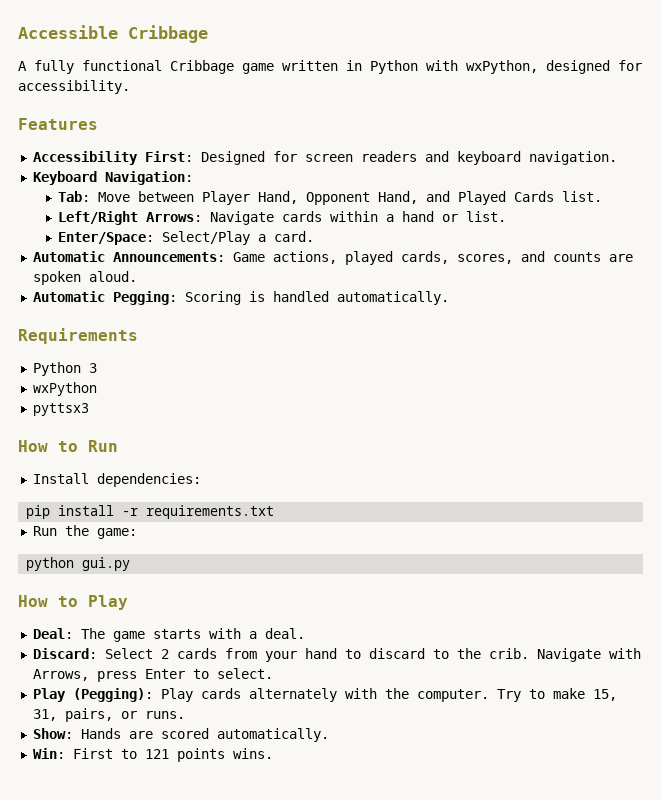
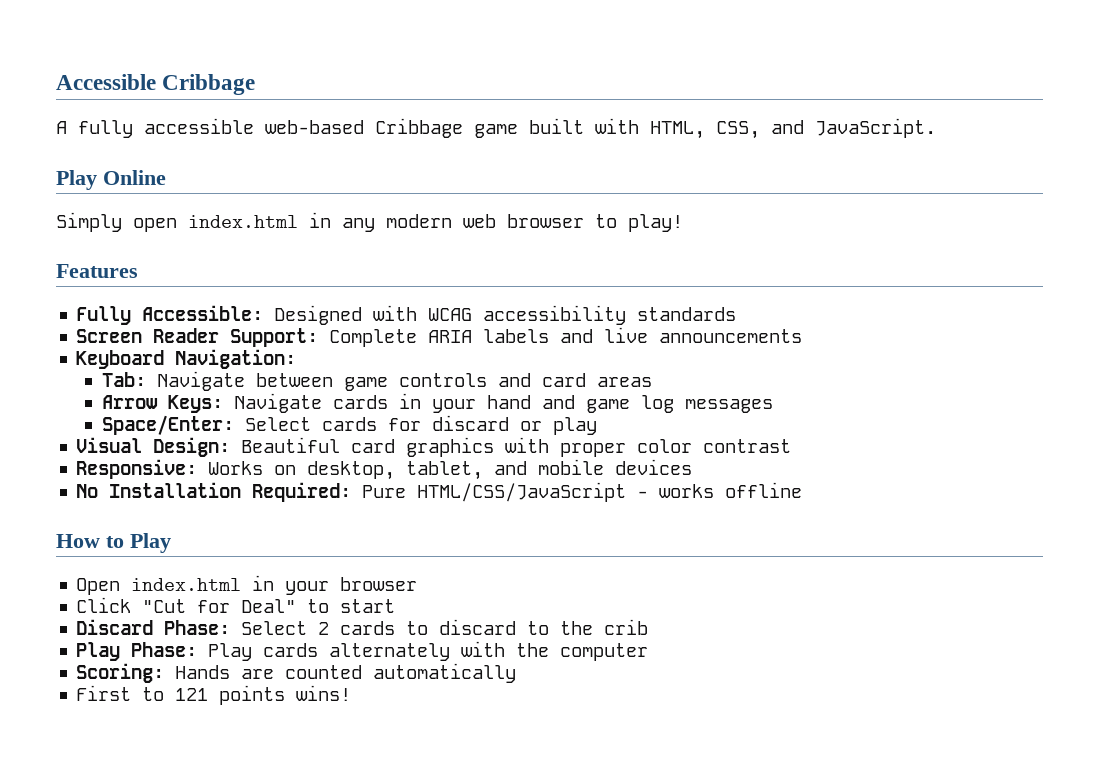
- A fully functional Cribbage game written in Python with wxPython, designed for accessibility.
+ A fully accessible web-based Cribbage game built with HTML, CSS, and JavaScript.
+ Play Online
+ Simply open index.html in any modern web browser to play!
  Features
- Accessibility First: Designed for screen readers and keyboard navigation.
+ Fully Accessible: Designed with WCAG accessibility standards
+ Screen Reader Support: Complete ARIA labels and live announcements
  Keyboard Navigation:
- Tab: Move between Player Hand, Opponent Hand, and Played Cards list.
- Left/Right Arrows: Navigate cards within a hand or list.
- Enter/Space: Select/Play a card.
- Automatic Announcements: Game actions, played cards, scores, and counts are spoken aloud.
- Automatic Pegging: Scoring is handled automatically.
- Requirements
- Python 3
- wxPython
- pyttsx3
- How to Run
- Install dependencies:
- pip install -r requirements.txt
- Run the game:
- python gui.py
+ Tab: Navigate between game controls and card areas
+ Arrow Keys: Navigate cards in your hand and game log messages
+ Space/Enter: Select cards for discard or play
+ Visual Design: Beautiful card graphics with proper color contrast
+ Responsive: Works on desktop, tablet, and mobile devices
+ No Installation Required: Pure HTML/CSS/JavaScript - works offline
  How to Play
- Deal: The game starts with a deal.
- Discard: Select 2 cards from your hand to discard to the crib. Navigate with Arrows, press Enter to select.
- Play (Pegging): Play cards alternately with the computer. Try to make 15, 31, pairs, or runs.
- Show: Hands are scored automatically.
- Win: First to 121 points wins.
+ Open index.html in your browser
+ Click "Cut for Deal" to start
+ Discard Phase: Select 2 cards to discard to the crib
+ Play Phase: Play cards alternately with the computer
+ Scoring: Hands are counted automatically
+ First to 121 points wins!

